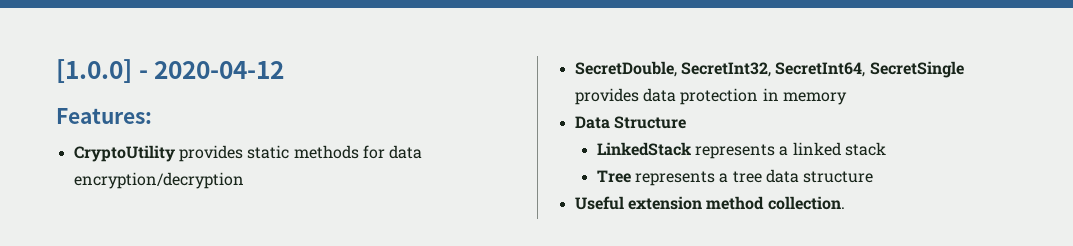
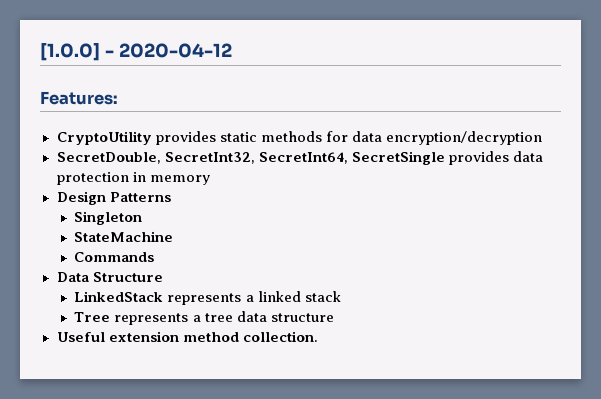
+ Design Patterns
+ Singleton
+ StateMachine
+ Commands

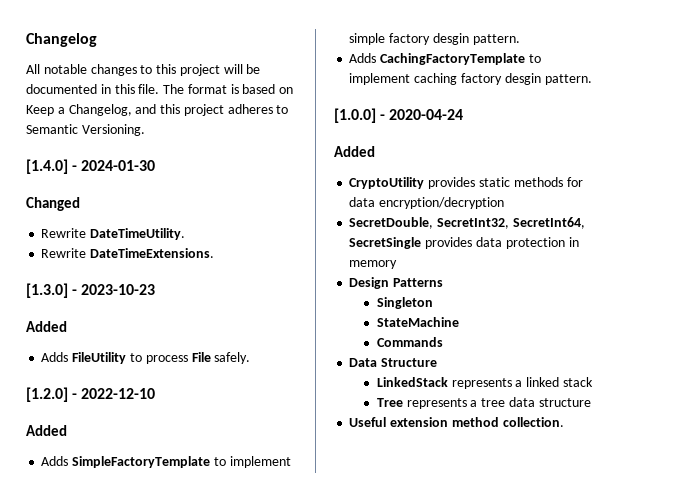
- [1.0.0] - 2020-04-12
- Features:
+ Changelog
+ All notable changes to this project will be documented in this file. The format is based on Keep a Changelog, and this project adheres to Semantic Versioning.
+ [1.4.0] - 2024-01-30
+ Changed
+ Rewrite DateTimeUtility.
+ Rewrite DateTimeExtensions.
+ [1.3.0] - 2023-10-23
+ Added
+ Adds FileUtility to process File safely.
+ [1.2.0] - 2022-12-10
+ Added
+ Adds SimpleFactoryTemplate to implement simple factory desgin pattern.
+ Adds CachingFactoryTemplate to implement caching factory desgin pattern.
+ [1.0.0] - 2020-04-24
+ Added

